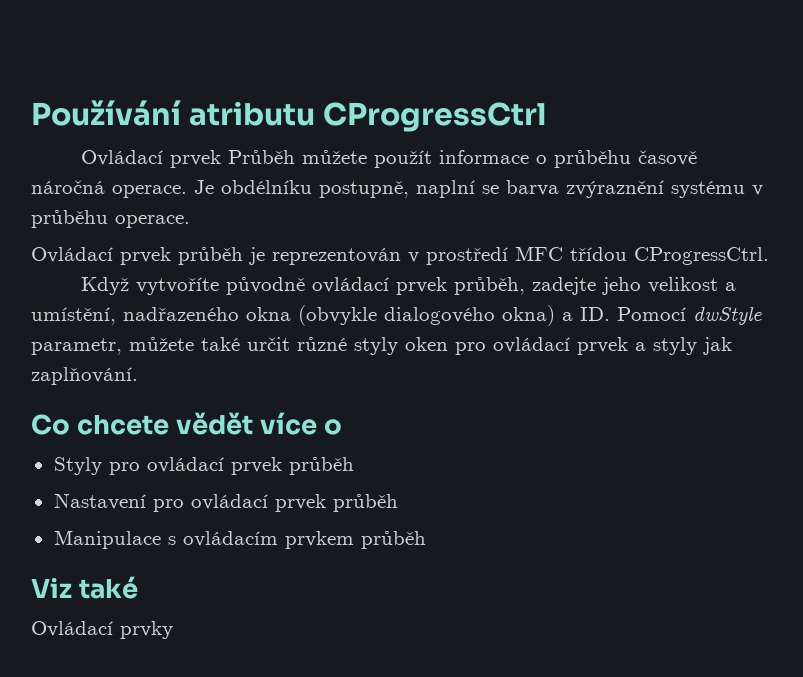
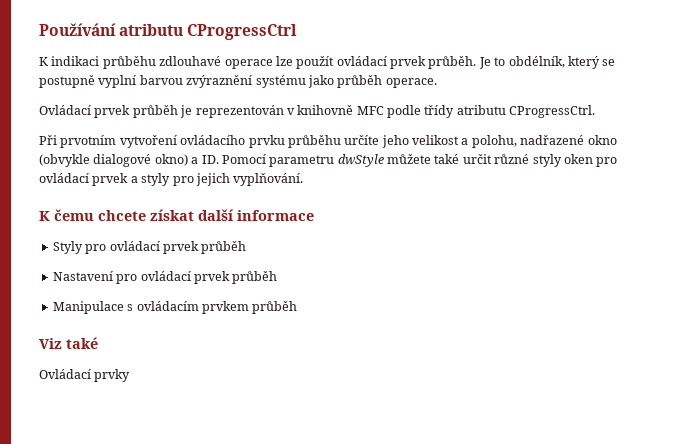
- Ovládací prvek Průběh můžete použít informace o průběhu časově náročná operace. Je obdélníku postupně, naplní se barva zvýraznění systému v průběhu operace.
+ K indikaci průběhu zdlouhavé operace lze použít ovládací prvek průběh. Je to obdélník, který se postupně vyplní barvou zvýraznění systému jako průběh operace.
- Ovládací prvek průběh je reprezentován v prostředí MFC třídou CProgressCtrl.
- Když vytvoříte původně ovládací prvek průběh, zadejte jeho velikost a umístění, nadřazeného okna (obvykle dialogového okna) a ID. Pomocí dwStyle parametr, můžete také určit různé styly oken pro ovládací prvek a styly jak zaplňování.
- Co chcete vědět více o
+ Ovládací prvek průběh je reprezentován v knihovně MFC podle třídy atributu CProgressCtrl.
+ Při prvotním vytvoření ovládacího prvku průběhu určíte jeho velikost a polohu, nadřazené okno (obvykle dialogové okno) a ID. Pomocí parametru dwStyle můžete také určit různé styly oken pro ovládací prvek a styly pro jejich vyplňování.
+ K čemu chcete získat další informace

